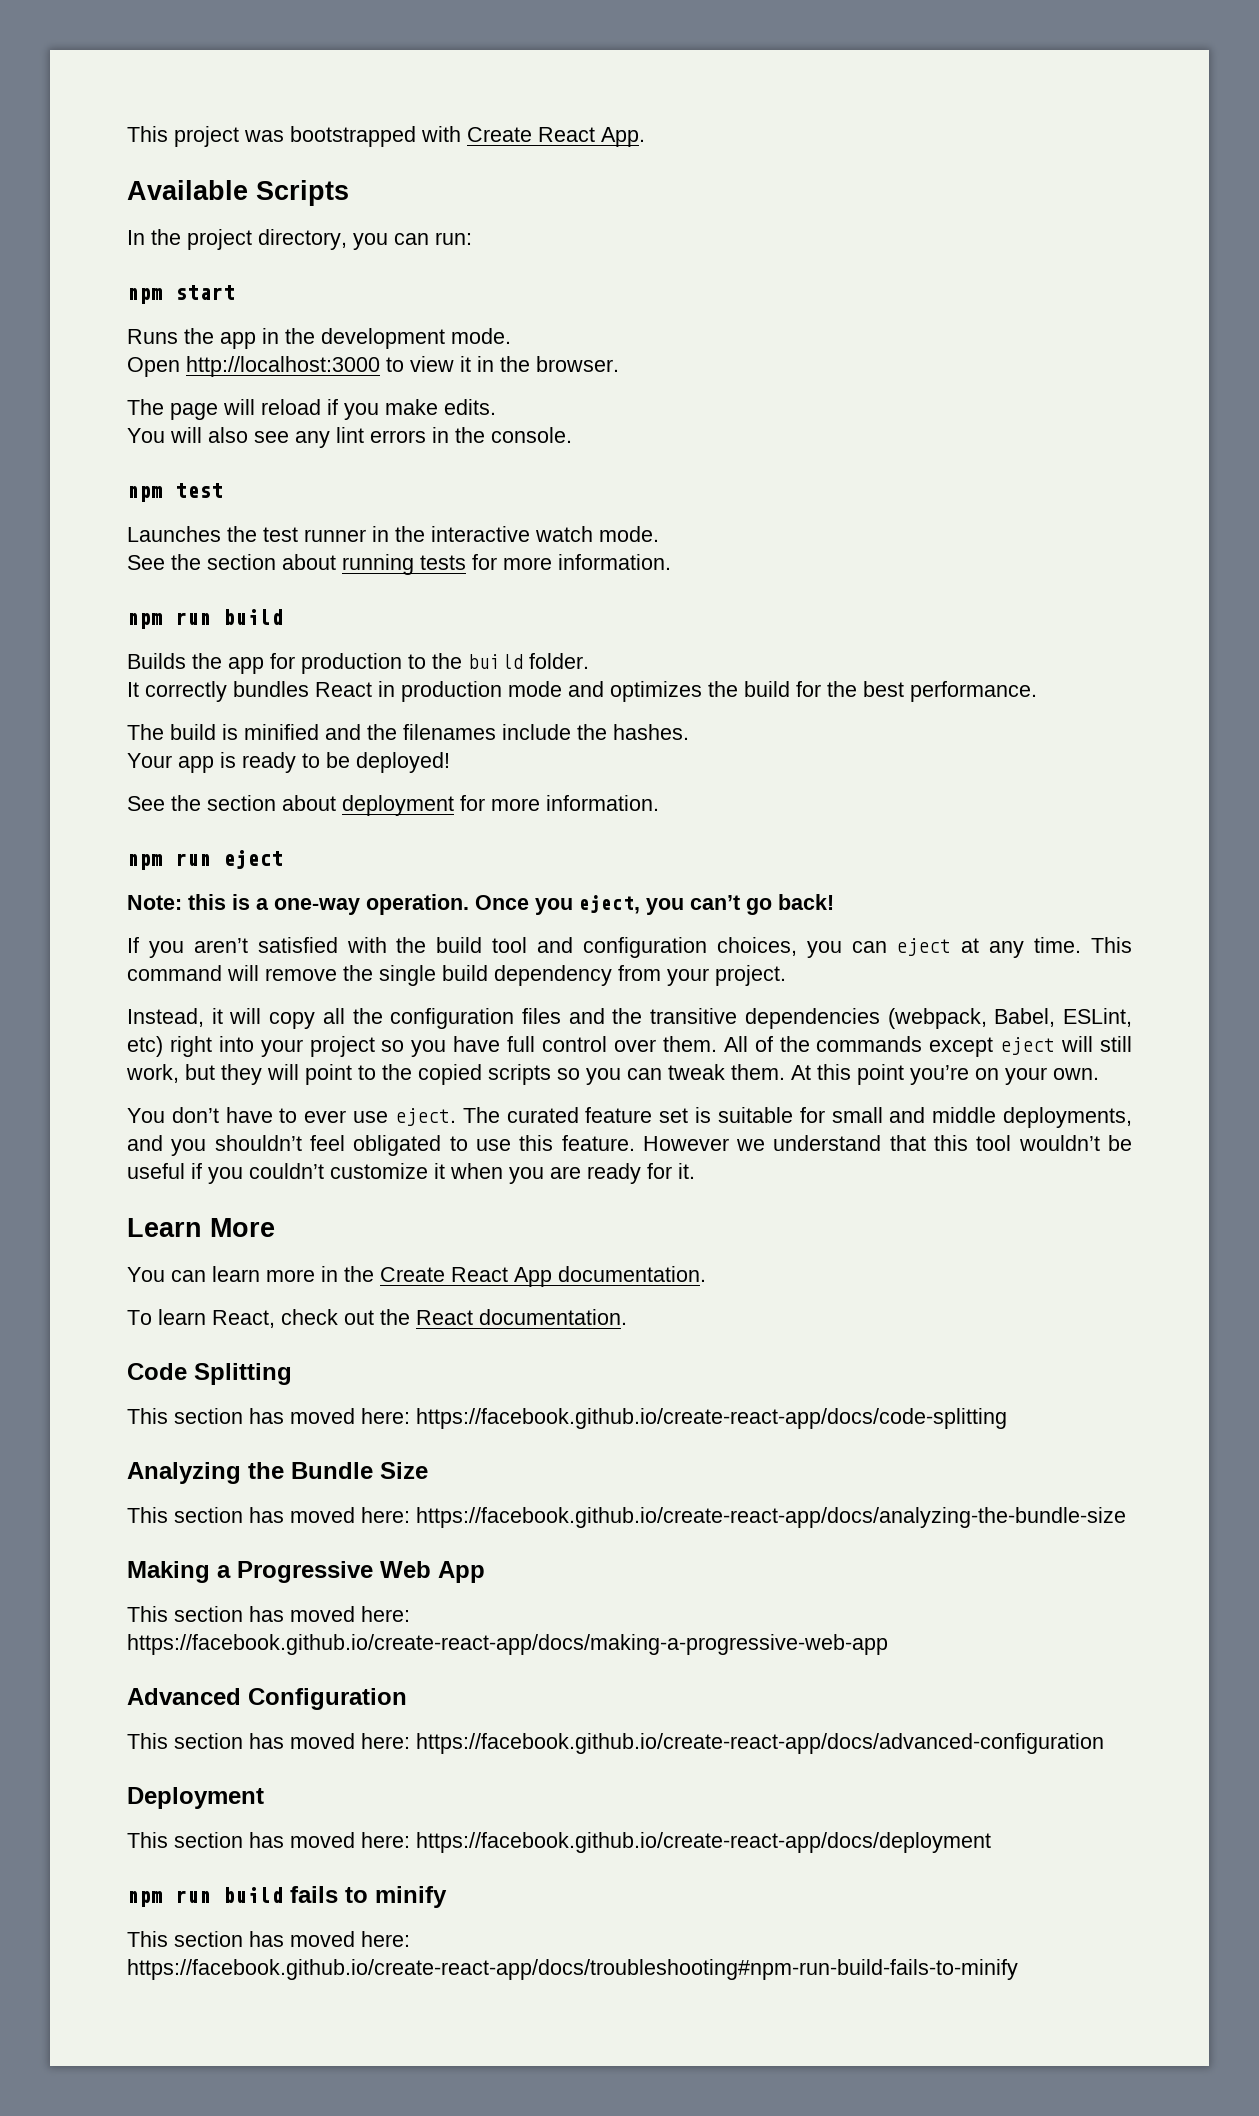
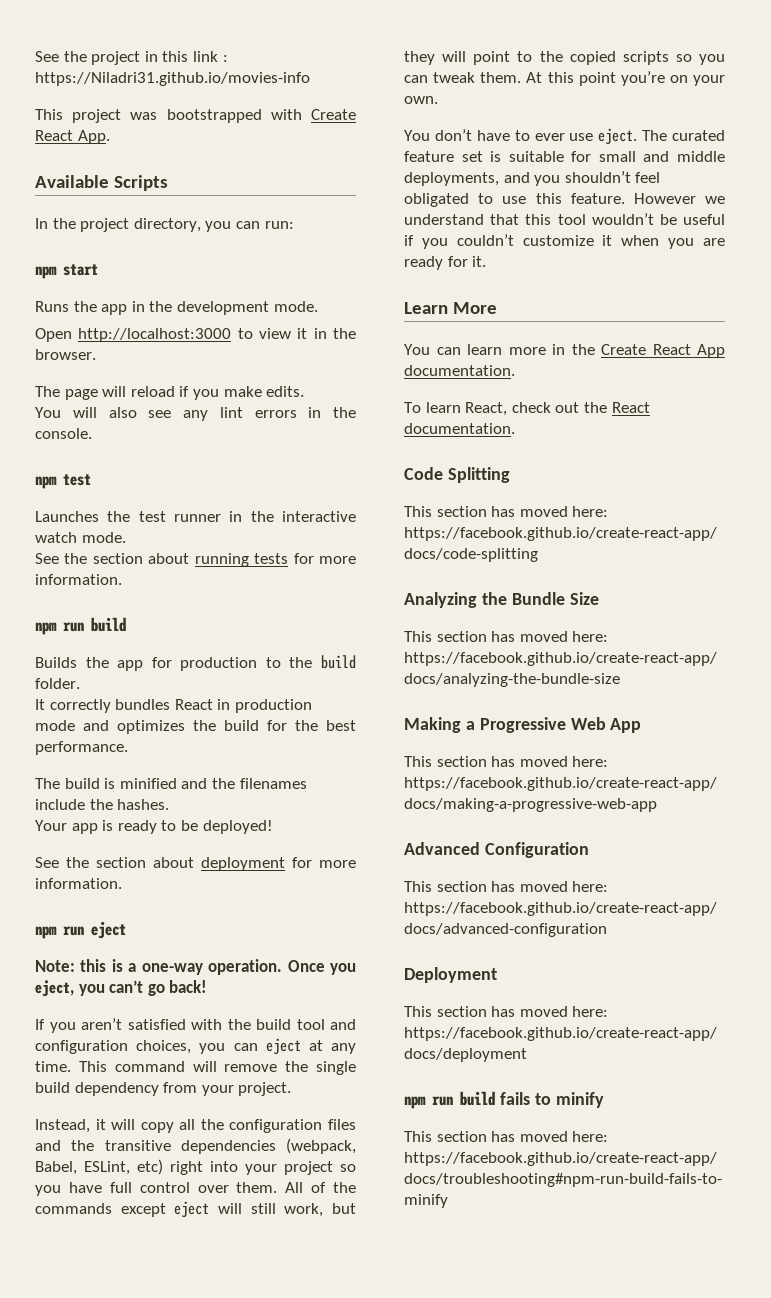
+ See the project in this link : https://Niladri31.github.io/movies-info

